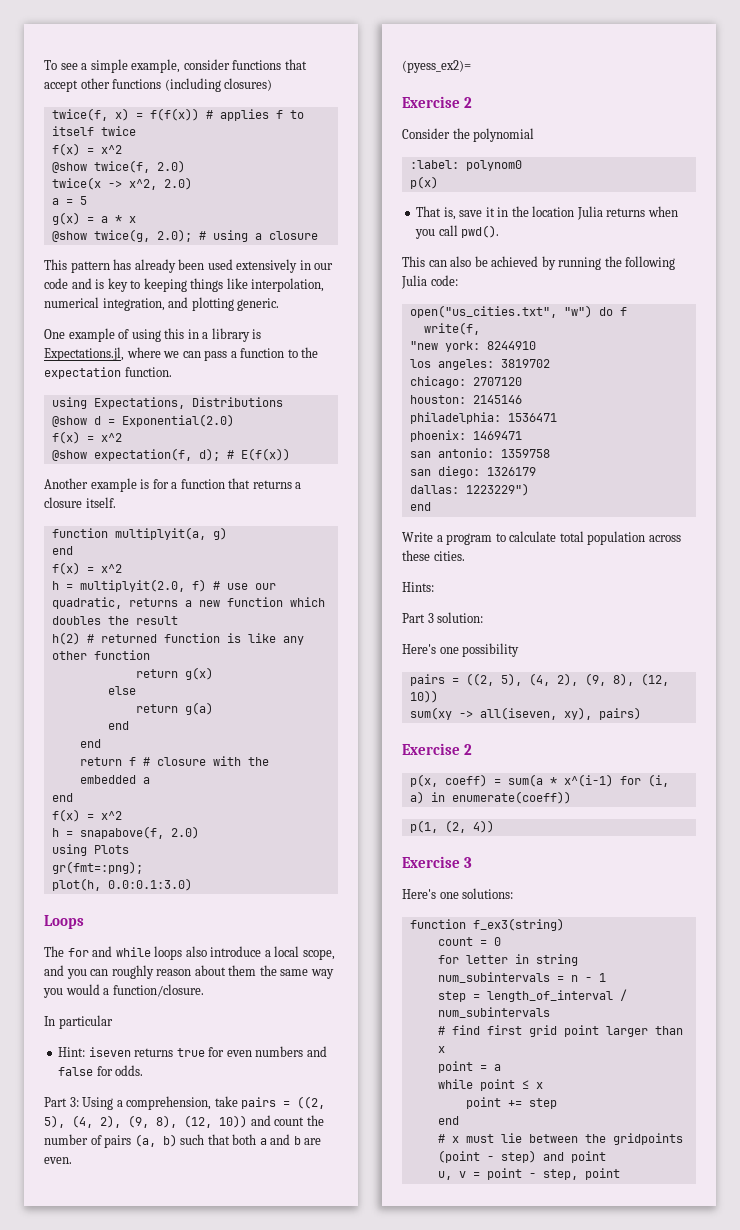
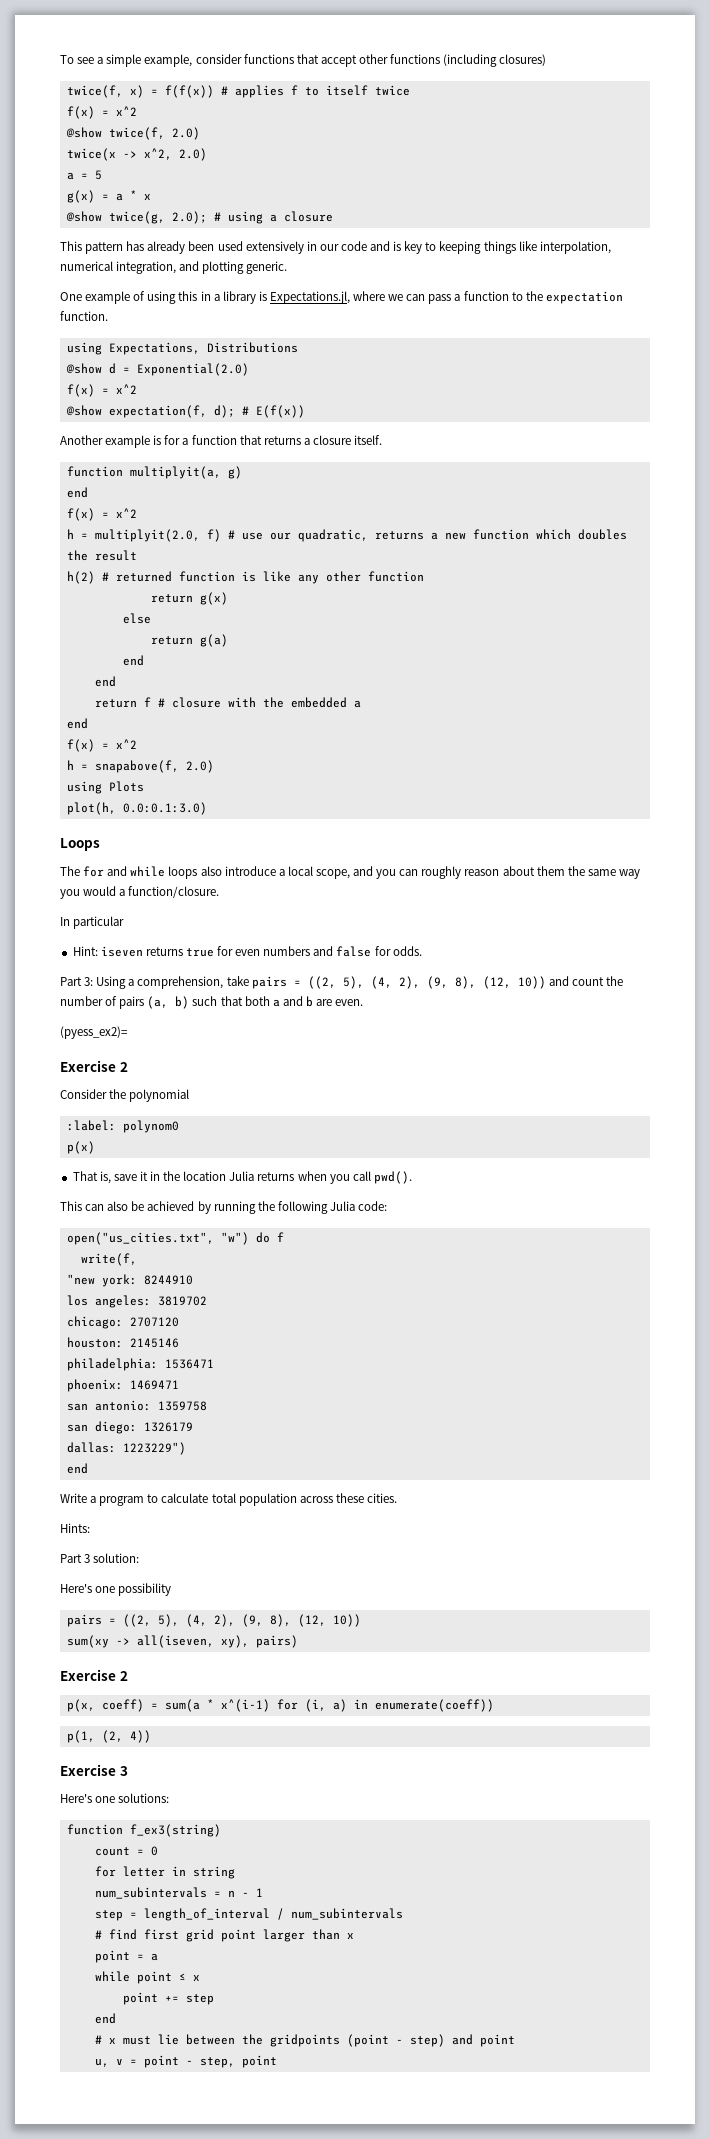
- gr(fmt=:png);

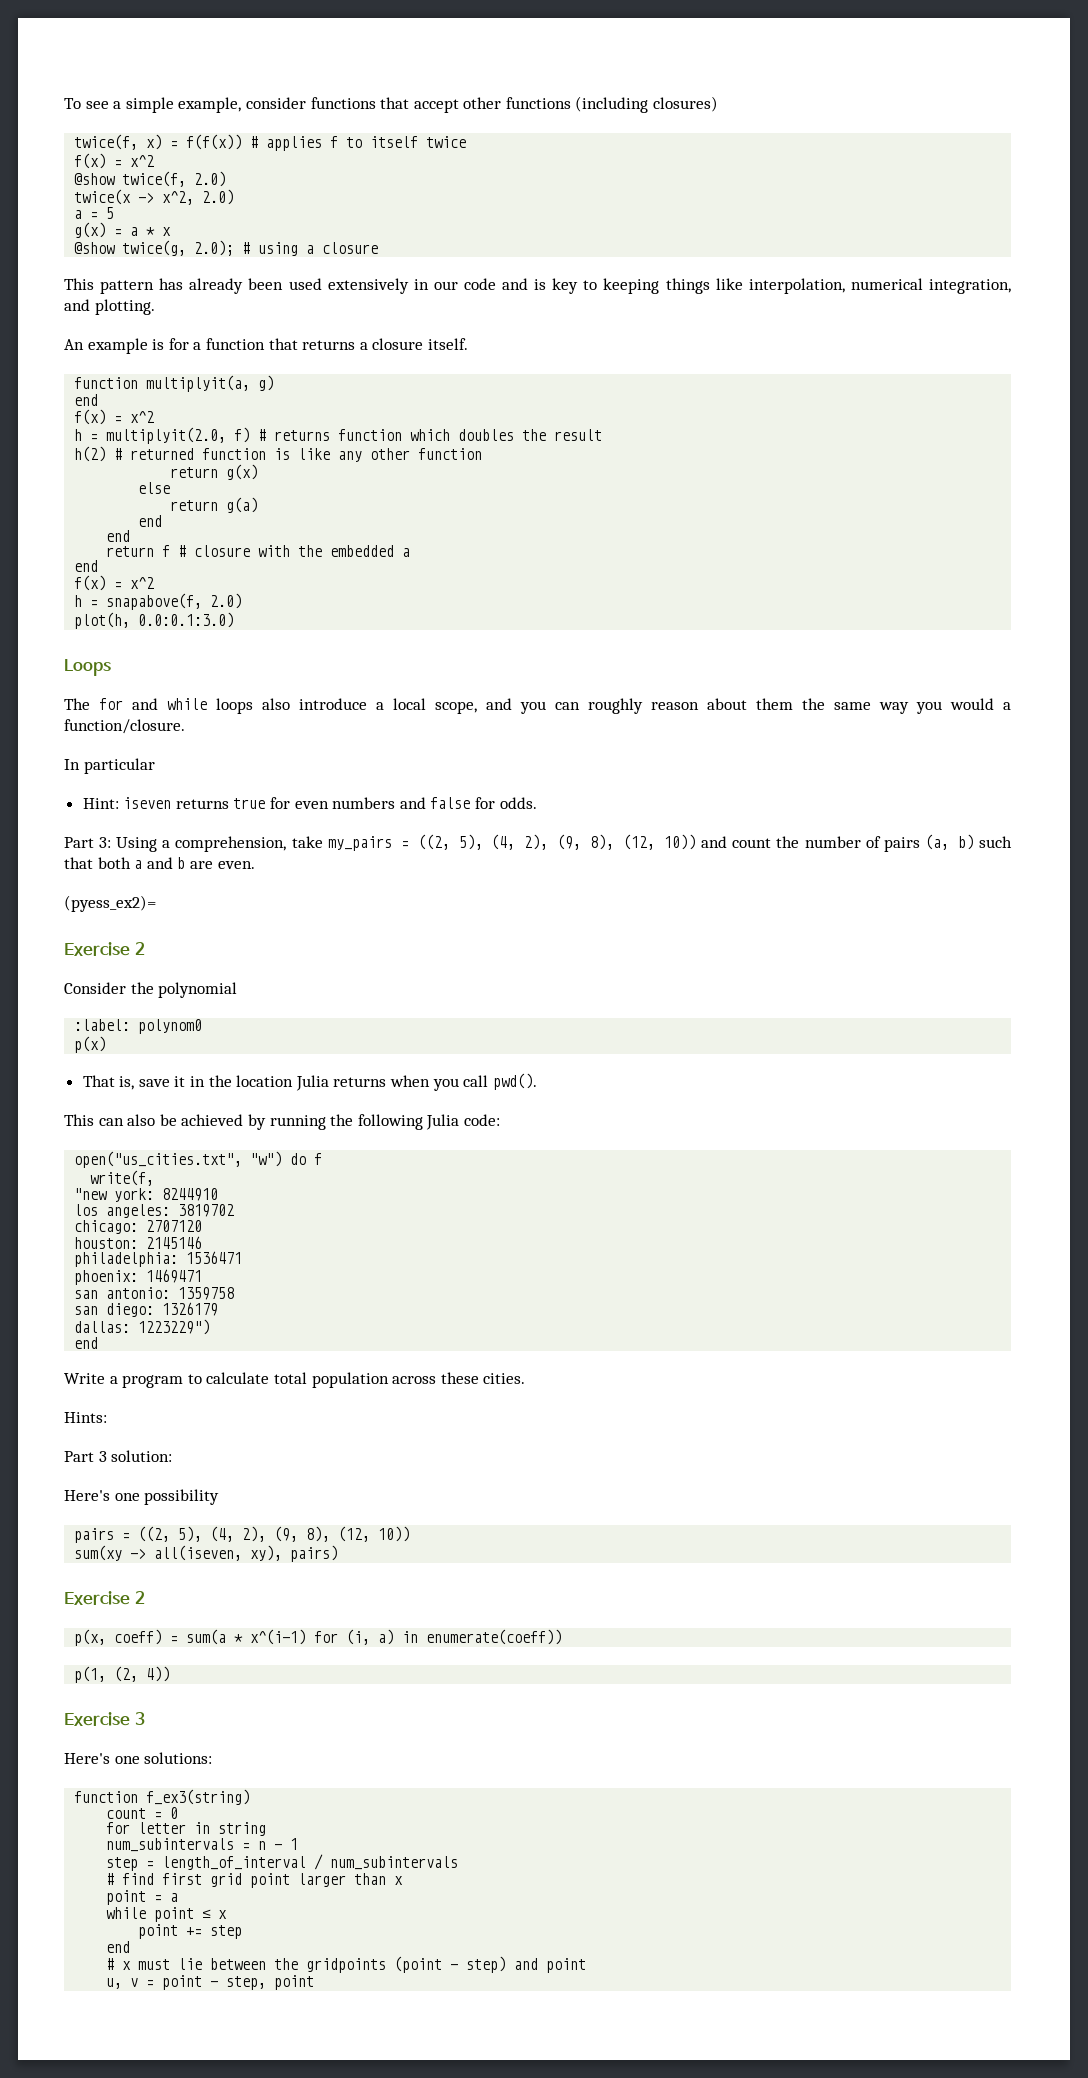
- This pattern has already been used extensively in our code and is key to keeping things like interpolation, numerical integration, and plotting generic.
- One example of using this in a library is Expectations.jl, where we can pass a function to the expectation function.
- using Expectations, Distributions
- @show d = Exponential(2.0)
- f(x) = x^2
- @show expectation(f, d); # E(f(x))
- Another example is for a function that returns a closure itself.
+ This pattern has already been used extensively in our code and is key to keeping things like interpolation, numerical integration, and plotting.
+ An example is for a function that returns a closure itself.
- h = multiplyit(2.0, f) # use our quadratic, returns a new function which doubles the result
+ h = multiplyit(2.0, f) # returns function which doubles the result
- using Plots
- Part 3: Using a comprehension, take pairs = ((2, 5), (4, 2), (9, 8), (12, 10)) and count the number of pairs (a, b) such that both a and b are even.
+ Part 3: Using a comprehension, take my_pairs = ((2, 5), (4, 2), (9, 8), (12, 10)) and count the number of pairs (a, b) such that both a and b are even.

